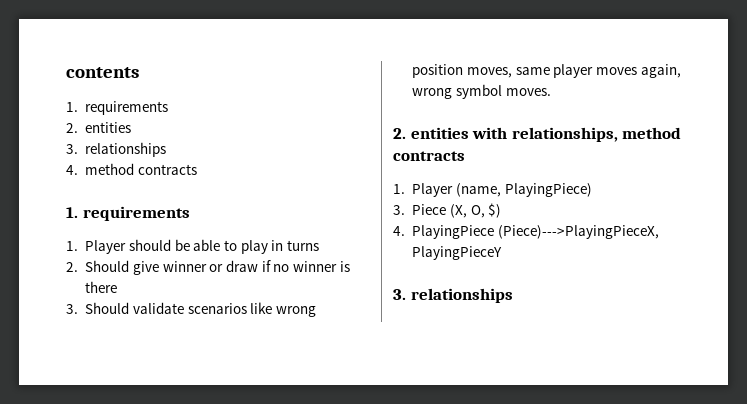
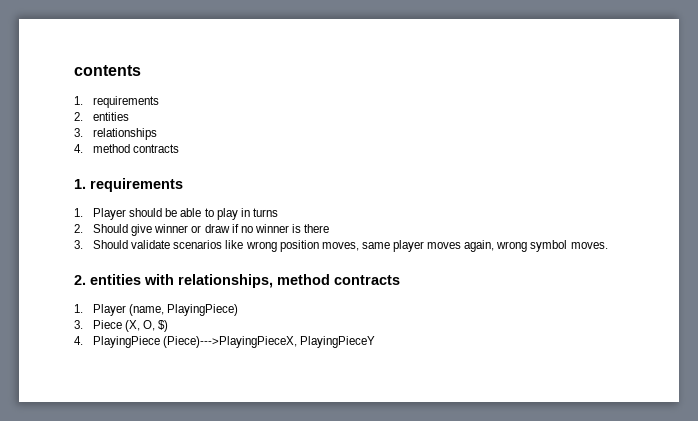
  4. PlayingPiece (Piece)--->PlayingPieceX, PlayingPieceY
- 3. relationships

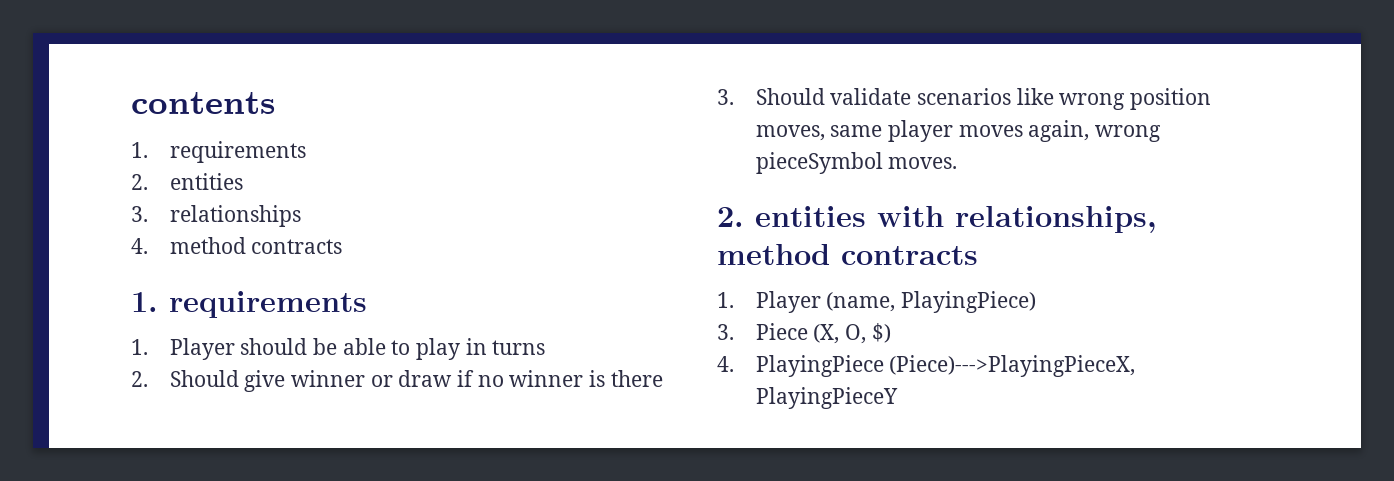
- 3. Should validate scenarios like wrong position moves, same player moves again, wrong symbol moves.
+ 3. Should validate scenarios like wrong position moves, same player moves again, wrong pieceSymbol moves.

